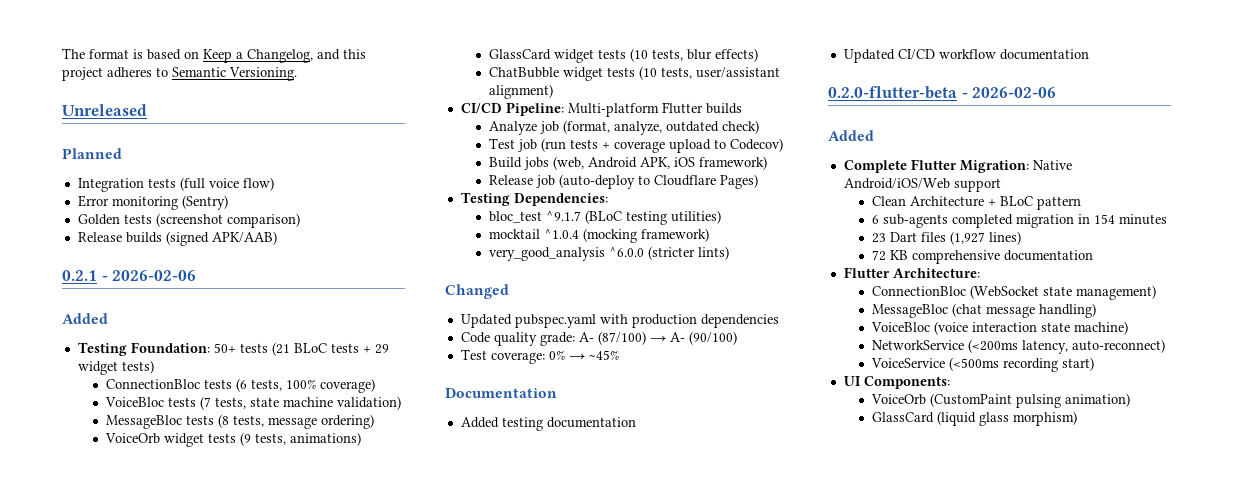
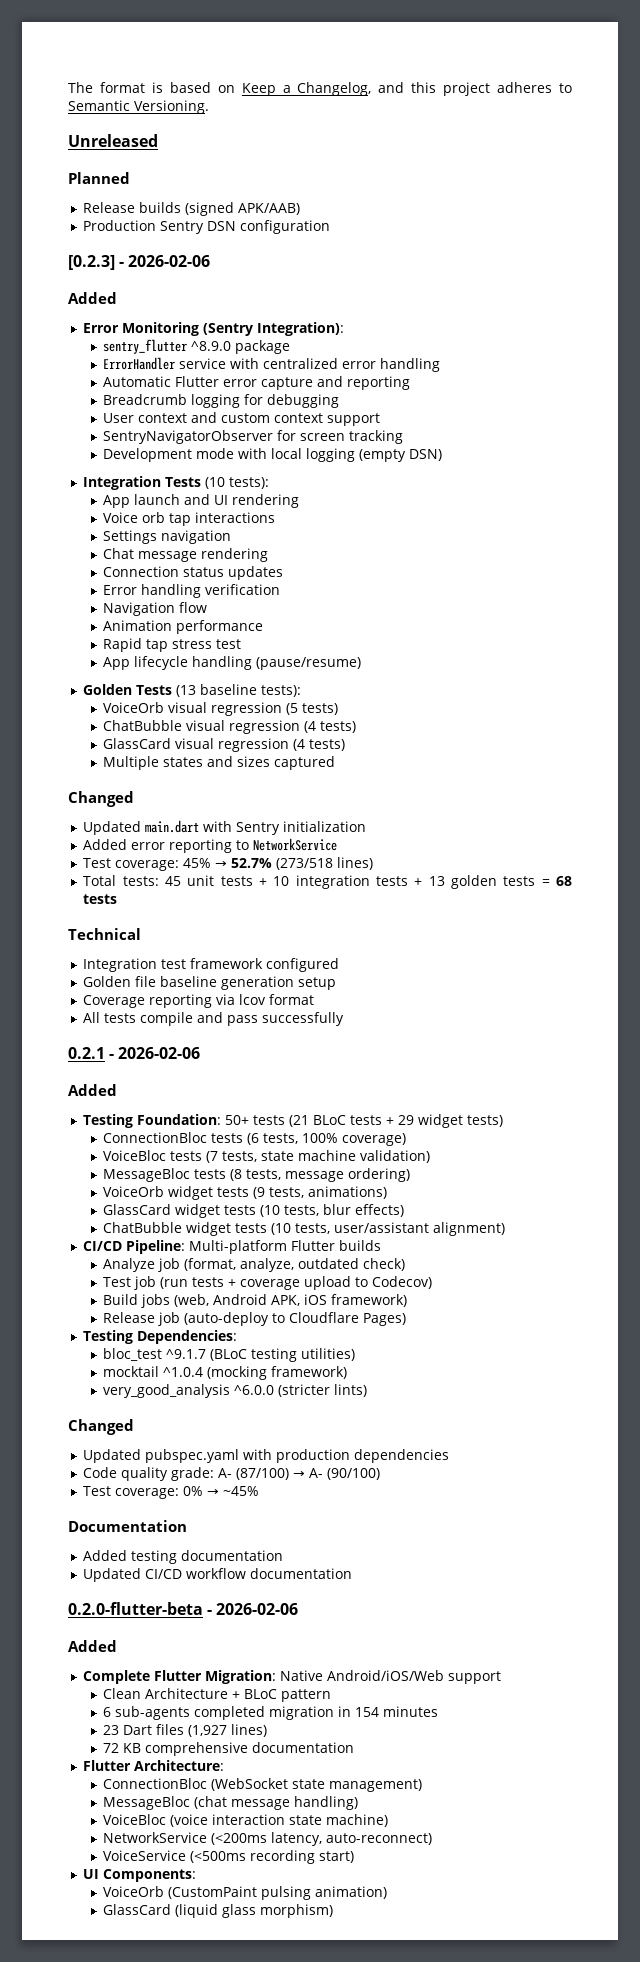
- Integration tests (full voice flow)
- Error monitoring (Sentry)
- Golden tests (screenshot comparison)
  Release builds (signed APK/AAB)
+ Production Sentry DSN configuration
+ [0.2.3] - 2026-02-06
+ Added
+ Error Monitoring (Sentry Integration):
+ sentry_flutter ^8.9.0 package
+ ErrorHandler service with centralized error handling
+ Automatic Flutter error capture and reporting
+ Breadcrumb logging for debugging
+ User context and custom context support
+ SentryNavigatorObserver for screen tracking
+ Development mode with local logging (empty DSN)
+ Integration Tests (10 tests):
+ App launch and UI rendering
+ Voice orb tap interactions
+ Settings navigation
+ Chat message rendering
+ Connection status updates
+ Error handling verification
+ Navigation flow
+ Animation performance
+ Rapid tap stress test
+ App lifecycle handling (pause/resume)
+ Golden Tests (13 baseline tests):
+ VoiceOrb visual regression (5 tests)
+ ChatBubble visual regression (4 tests)
+ GlassCard visual regression (4 tests)
+ Multiple states and sizes captured
+ Changed
+ Updated main.dart with Sentry initialization
+ Added error reporting to NetworkService
+ Test coverage: 45% → 52.7% (273/518 lines)
+ Total tests: 45 unit tests + 10 integration tests + 13 golden tests = 68 tests
+ Technical
+ Integration test framework configured
+ Golden file baseline generation setup
+ Coverage reporting via lcov format
+ All tests compile and pass successfully

